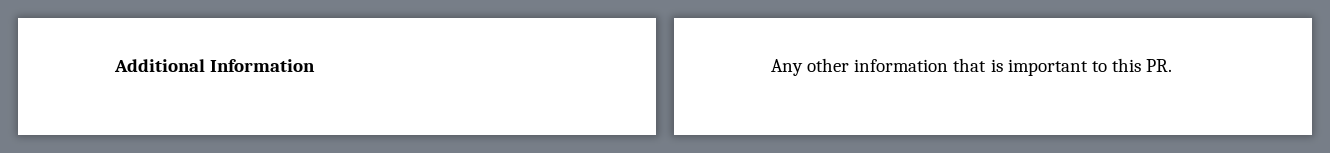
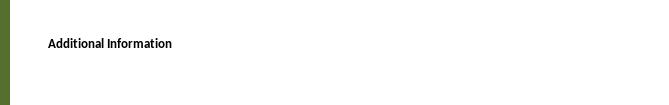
- Any other information that is important to this PR.

